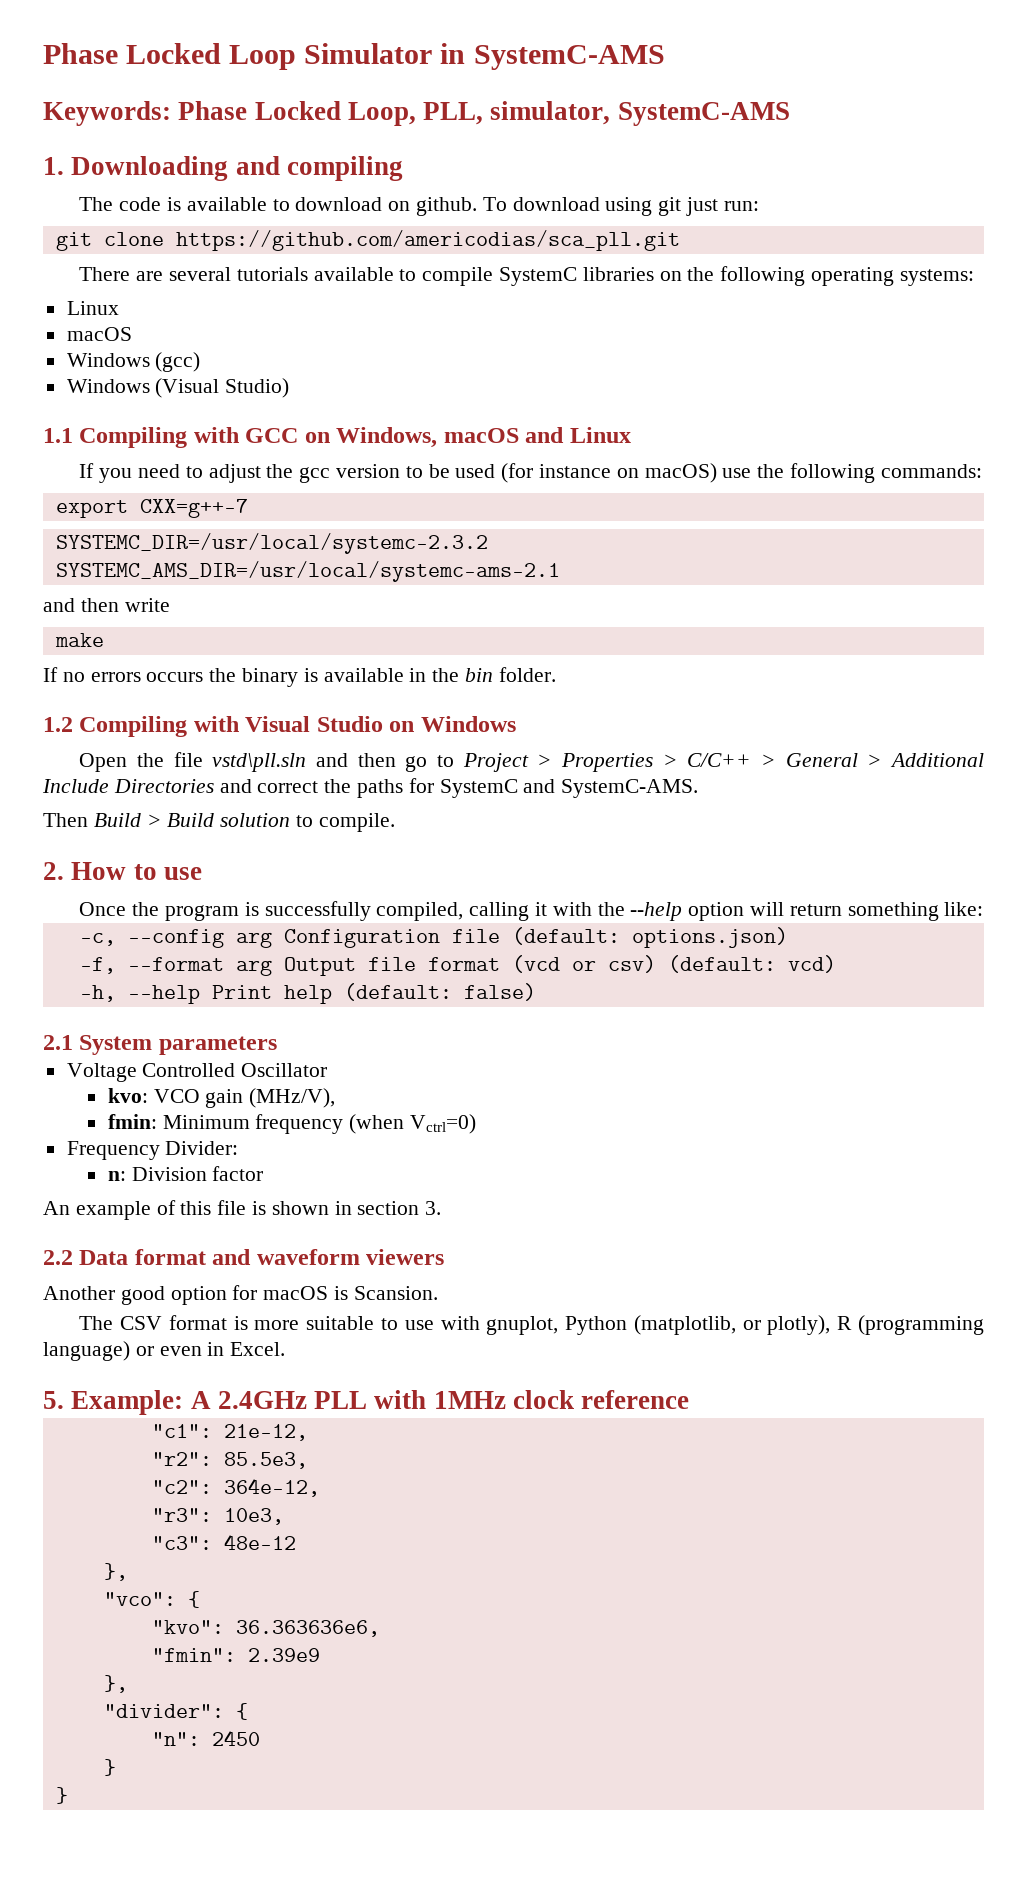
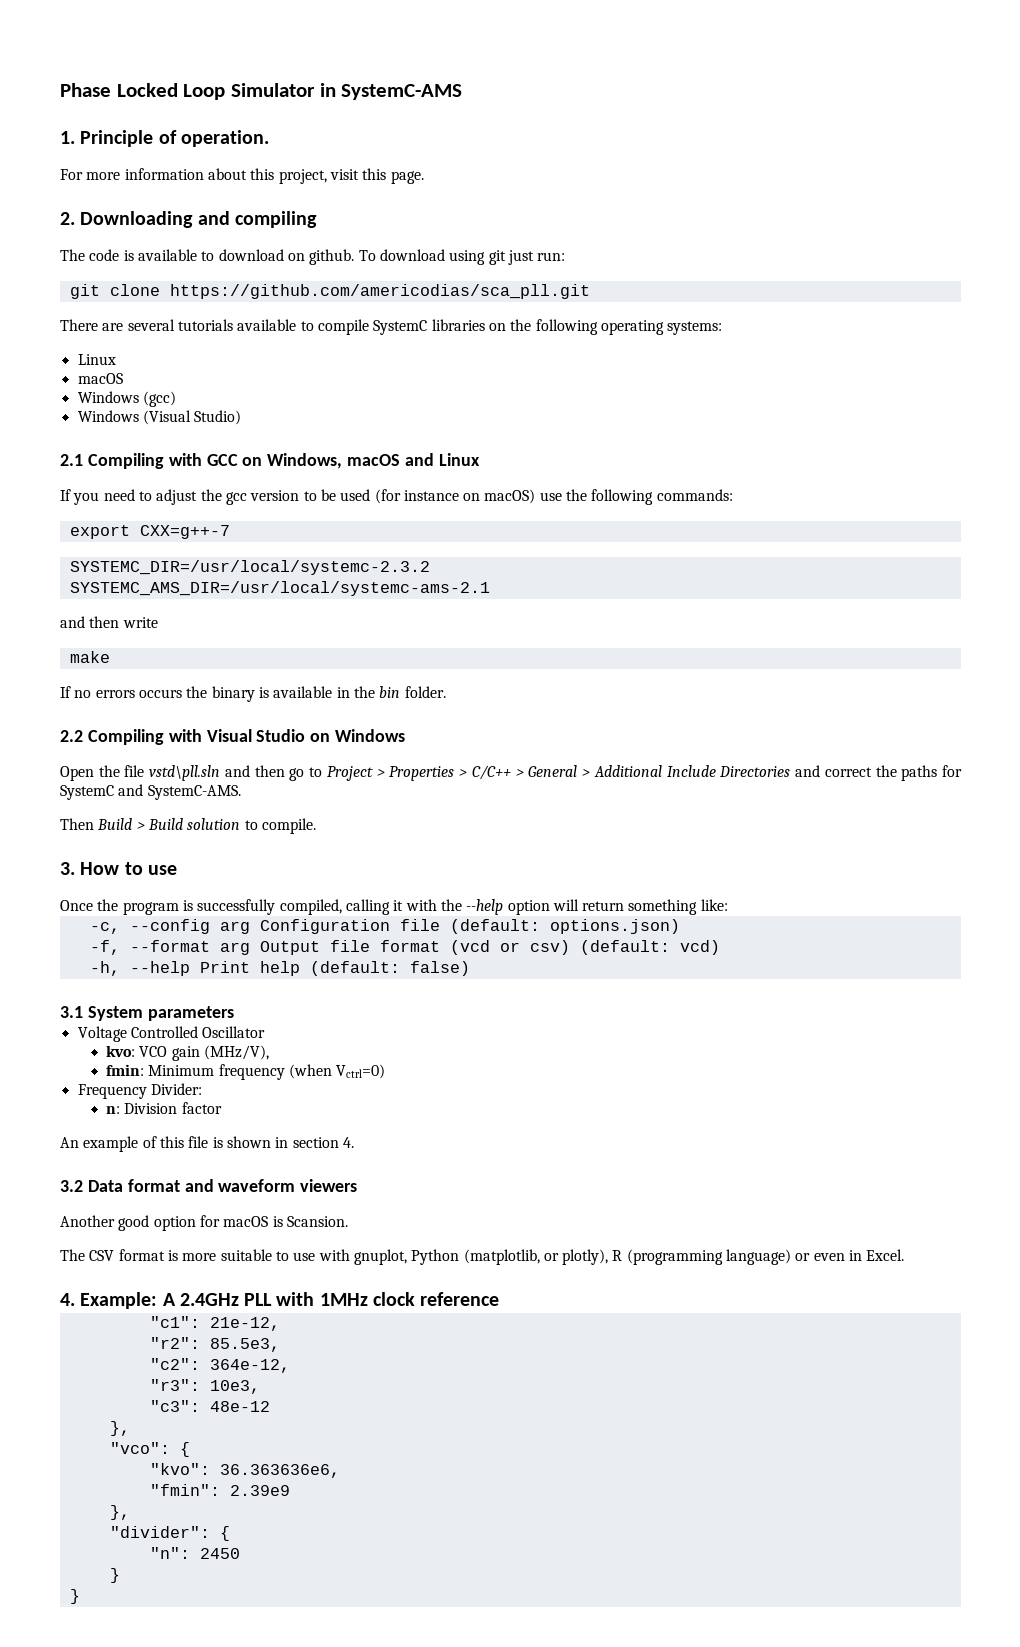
- Keywords: Phase Locked Loop, PLL, simulator, SystemC-AMS
- 1. Downloading and compiling
+ 1. Principle of operation.
+ For more information about this project, visit this page.
+ 2. Downloading and compiling
- 1.1 Compiling with GCC on Windows, macOS and Linux
+ 2.1 Compiling with GCC on Windows, macOS and Linux
- 1.2 Compiling with Visual Studio on Windows
+ 2.2 Compiling with Visual Studio on Windows
- 2. How to use
+ 3. How to use
- 2.1 System parameters
+ 3.1 System parameters
- An example of this file is shown in section 3.
- 2.2 Data format and waveform viewers
+ An example of this file is shown in section 4.
+ 3.2 Data format and waveform viewers
- 5. Example: A 2.4GHz PLL with 1MHz clock reference
+ 4. Example: A 2.4GHz PLL with 1MHz clock reference

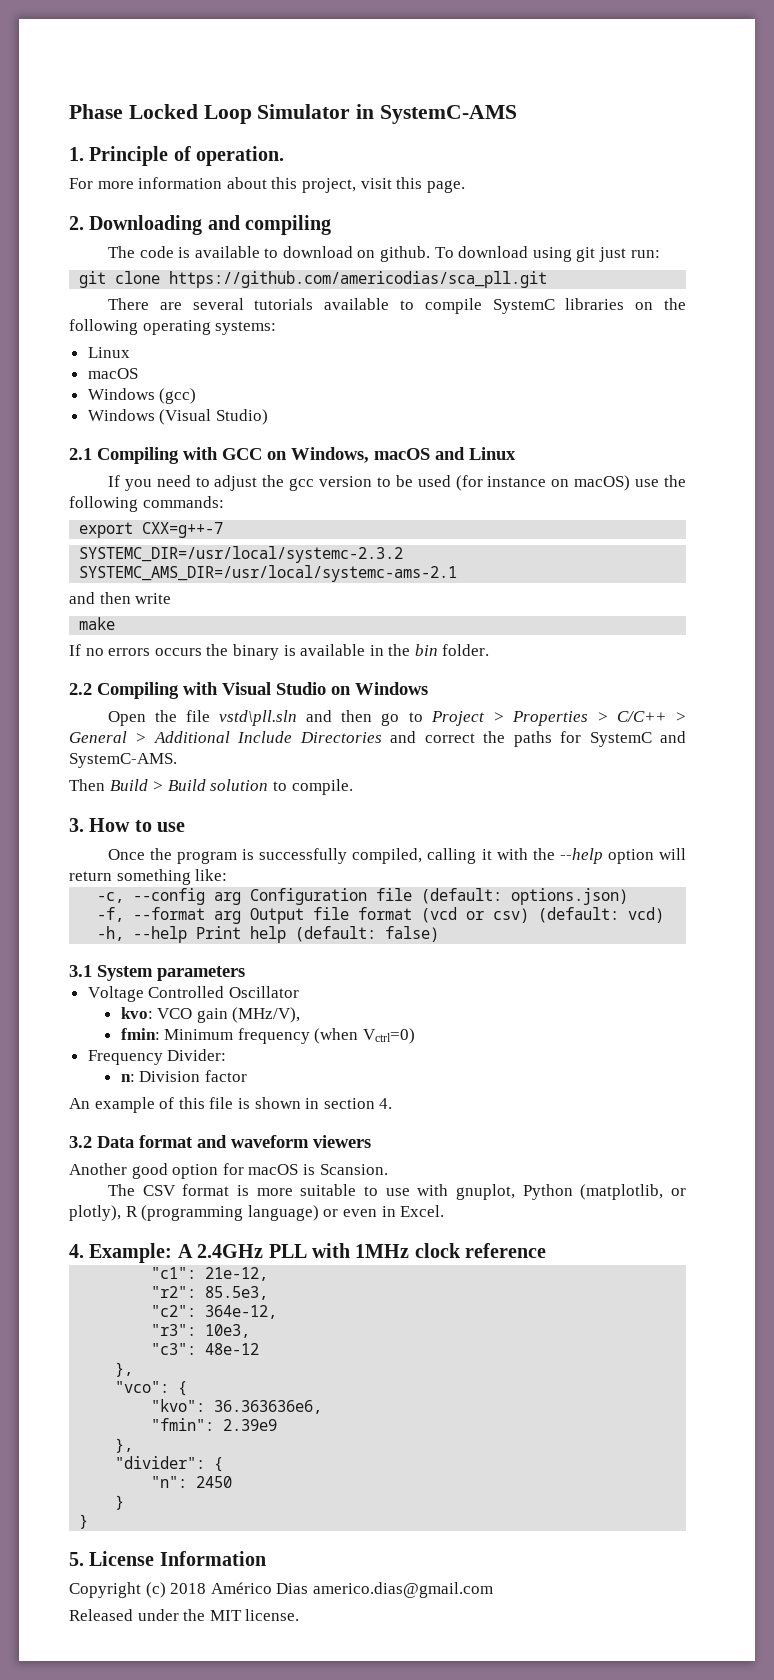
+ 5. License Information
+ Copyright (c) 2018 Américo Dias americo.dias@gmail.com
+ Released under the MIT license.

